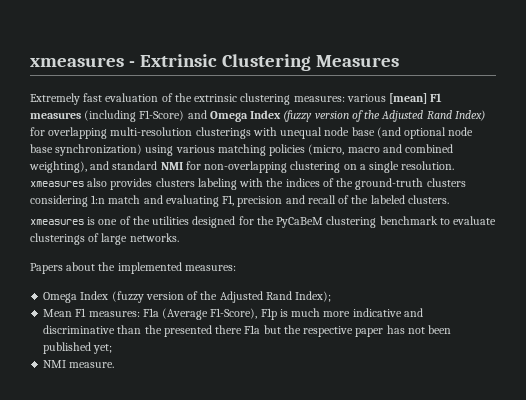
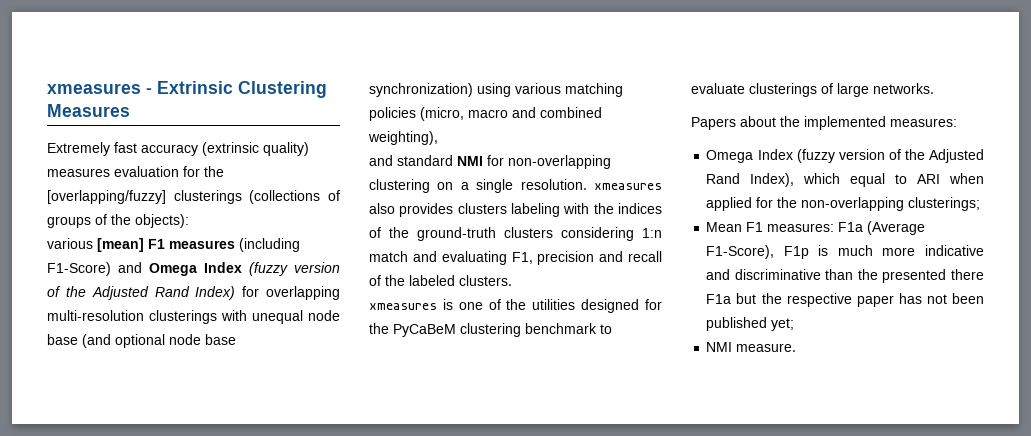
- Extremely fast evaluation of the extrinsic clustering measures: various [mean] F1 measures (including F1-Score) and Omega Index (fuzzy version of the Adjusted Rand Index) for overlapping multi-resolution clusterings with unequal node base (and optional node base synchronization) using various matching policies (micro, macro and combined weighting), and standard NMI for non-overlapping clustering on a single resolution. xmeasures also provides clusters labeling with the indices of the ground-truth clusters considering 1:n match and evaluating F1, precision and recall of the labeled clusters.
+ Extremely fast accuracy (extrinsic quality) measures evaluation for the [overlapping/fuzzy] clusterings (collections of groups of the objects):
+ various [mean] F1 measures (including F1-Score) and Omega Index (fuzzy version of the Adjusted Rand Index) for overlapping multi-resolution clusterings with unequal node base (and optional node base synchronization) using various matching policies (micro, macro and combined weighting),
+ and standard NMI for non-overlapping clustering on a single resolution. xmeasures also provides clusters labeling with the indices of the ground-truth clusters considering 1:n match and evaluating F1, precision and recall of the labeled clusters.
- Omega Index (fuzzy version of the Adjusted Rand Index);
+ Omega Index (fuzzy version of the Adjusted Rand Index), which equal to ARI when applied for the non-overlapping clusterings;

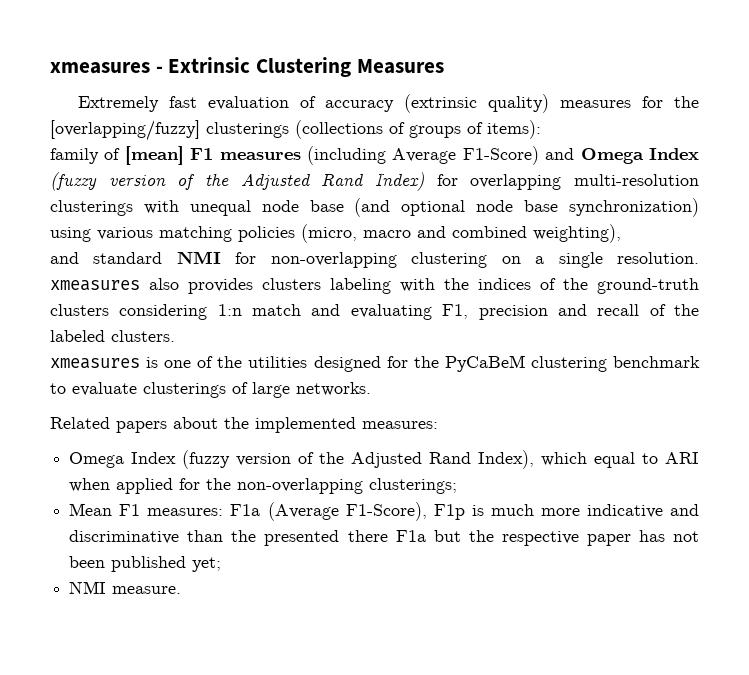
- Extremely fast accuracy (extrinsic quality) measures evaluation for the [overlapping/fuzzy] clusterings (collections of groups of the objects):
- various [mean] F1 measures (including F1-Score) and Omega Index (fuzzy version of the Adjusted Rand Index) for overlapping multi-resolution clusterings with unequal node base (and optional node base synchronization) using various matching policies (micro, macro and combined weighting),
+ Extremely fast evaluation of accuracy (extrinsic quality) measures for the [overlapping/fuzzy] clusterings (collections of groups of items):
+ family of [mean] F1 measures (including Average F1-Score) and Omega Index (fuzzy version of the Adjusted Rand Index) for overlapping multi-resolution clusterings with unequal node base (and optional node base synchronization) using various matching policies (micro, macro and combined weighting),
- Papers about the implemented measures:
+ Related papers about the implemented measures:

